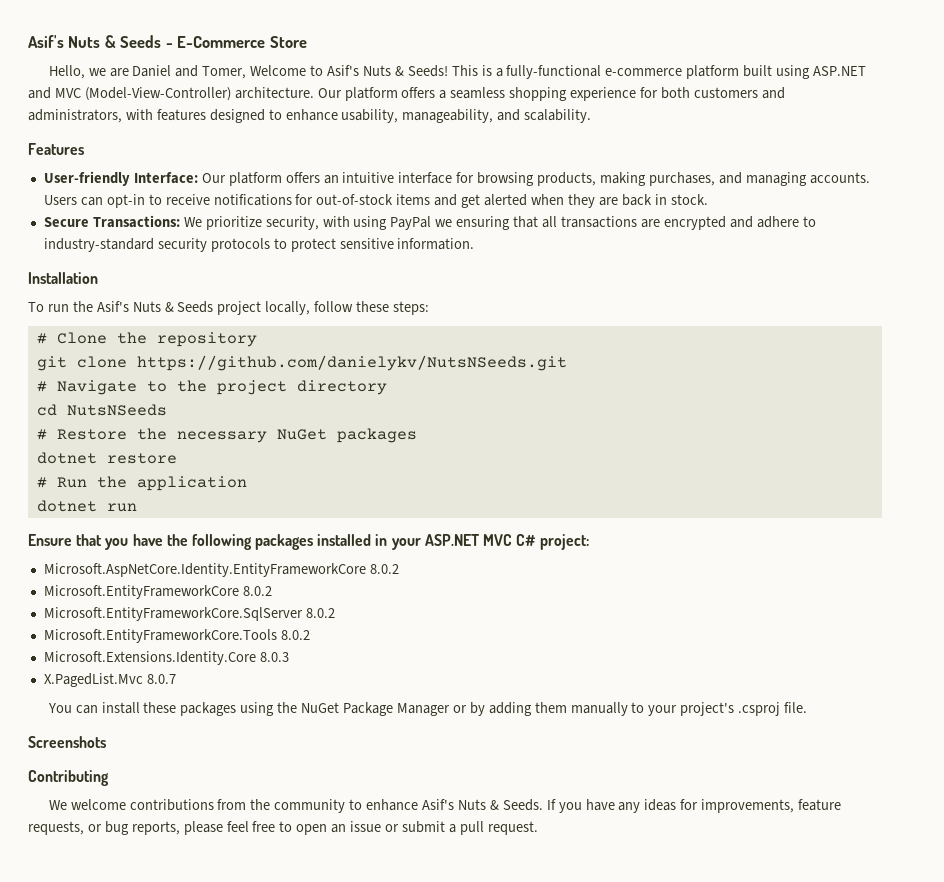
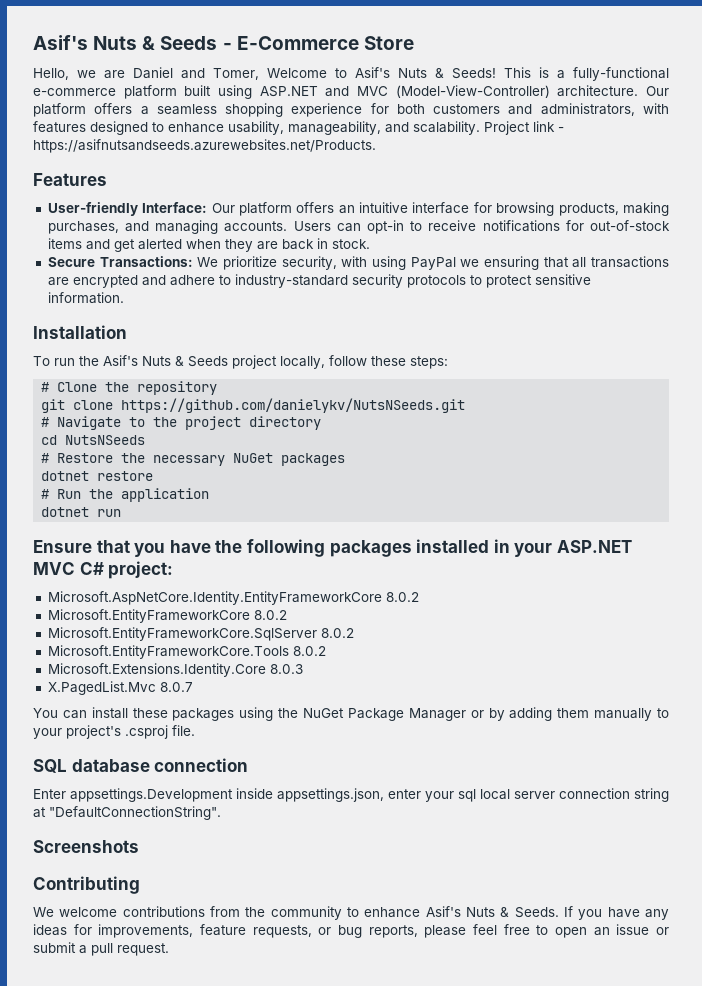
+ Project link - https://asifnutsandseeds.azurewebsites.net/Products.
+ SQL database connection
+ Enter appsettings.Development inside appsettings.json, enter your sql local server connection string at "DefaultConnectionString".

